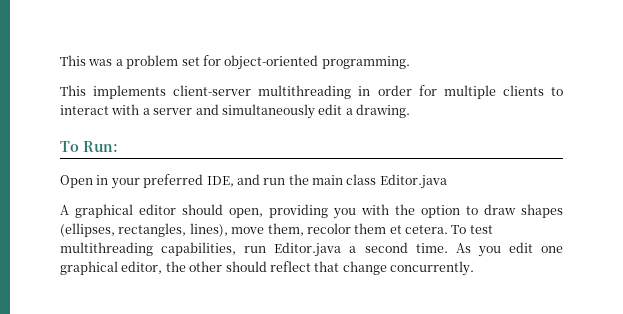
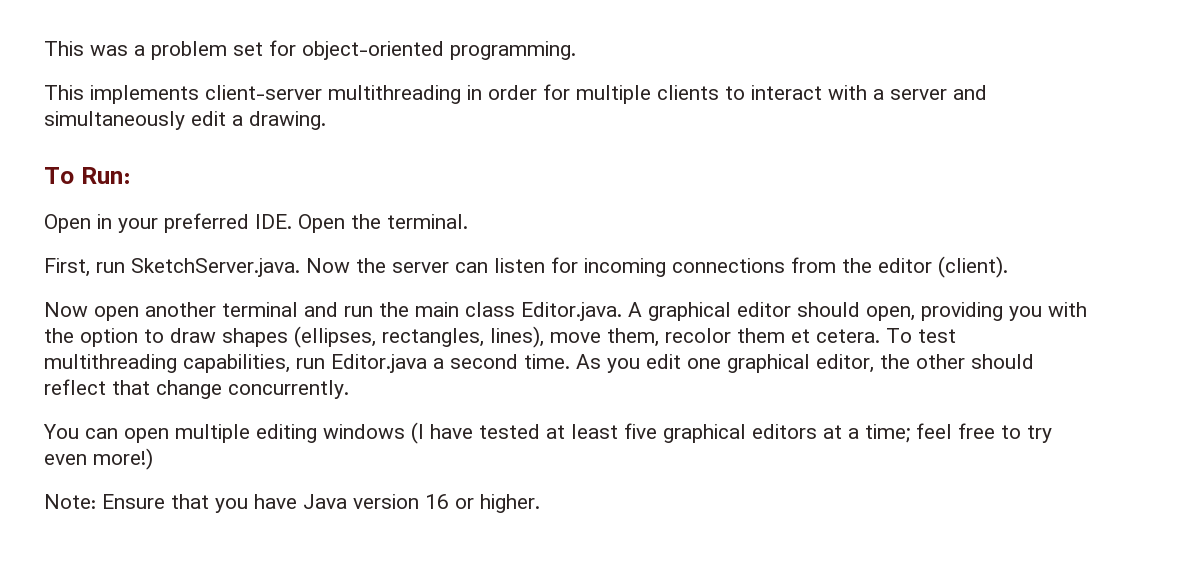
- Open in your preferred IDE, and run the main class Editor.java
- A graphical editor should open, providing you with the option to draw shapes (ellipses, rectangles, lines), move them, recolor them et cetera.
+ Open in your preferred IDE. Open the terminal.
+ First, run SketchServer.java. Now the server can listen for incoming connections from the editor (client).
+ Now open another terminal and run the main class Editor.java. A graphical editor should open, providing you with the option to draw shapes (ellipses, rectangles, lines), move them, recolor them et cetera.
+ You can open multiple editing windows (I have tested at least five graphical editors at a time; feel free to try even more!)
+ Note: Ensure that you have Java version 16 or higher.

